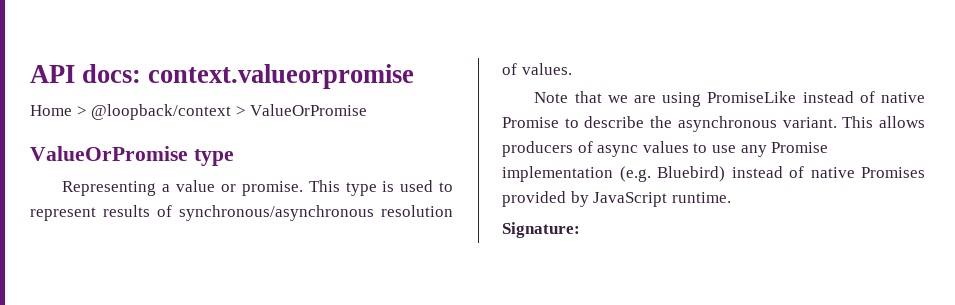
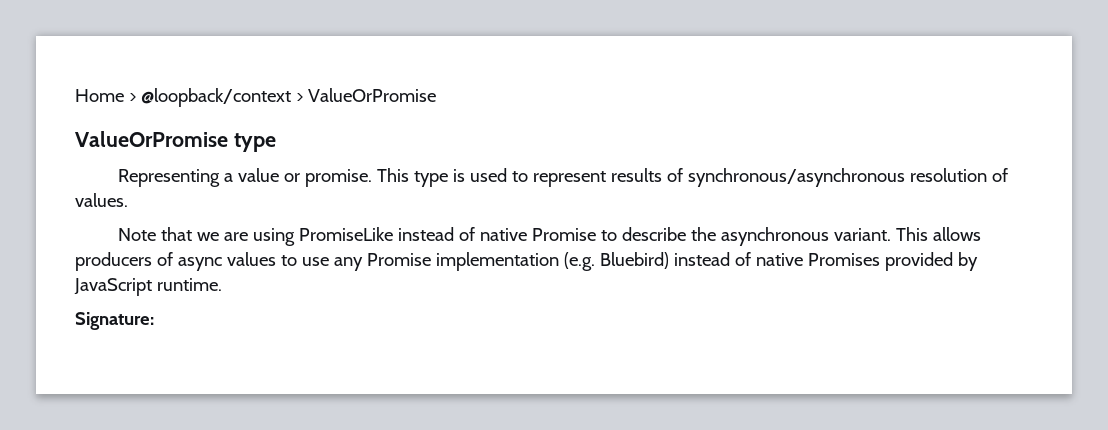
- API docs: context.valueorpromise

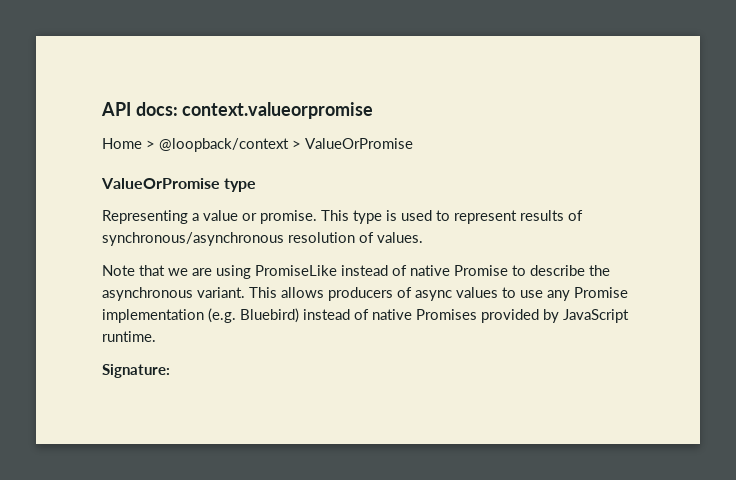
+ API docs: context.valueorpromise

